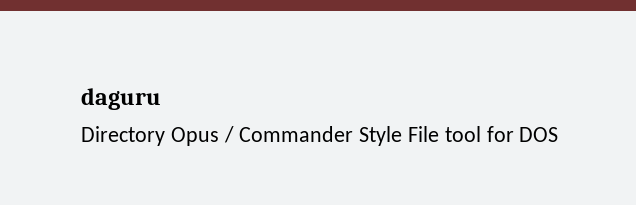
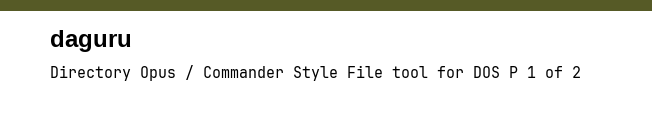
- Directory Opus / Commander Style File tool for DOS
+ Directory Opus / Commander Style File tool for DOS P 1 of 2

